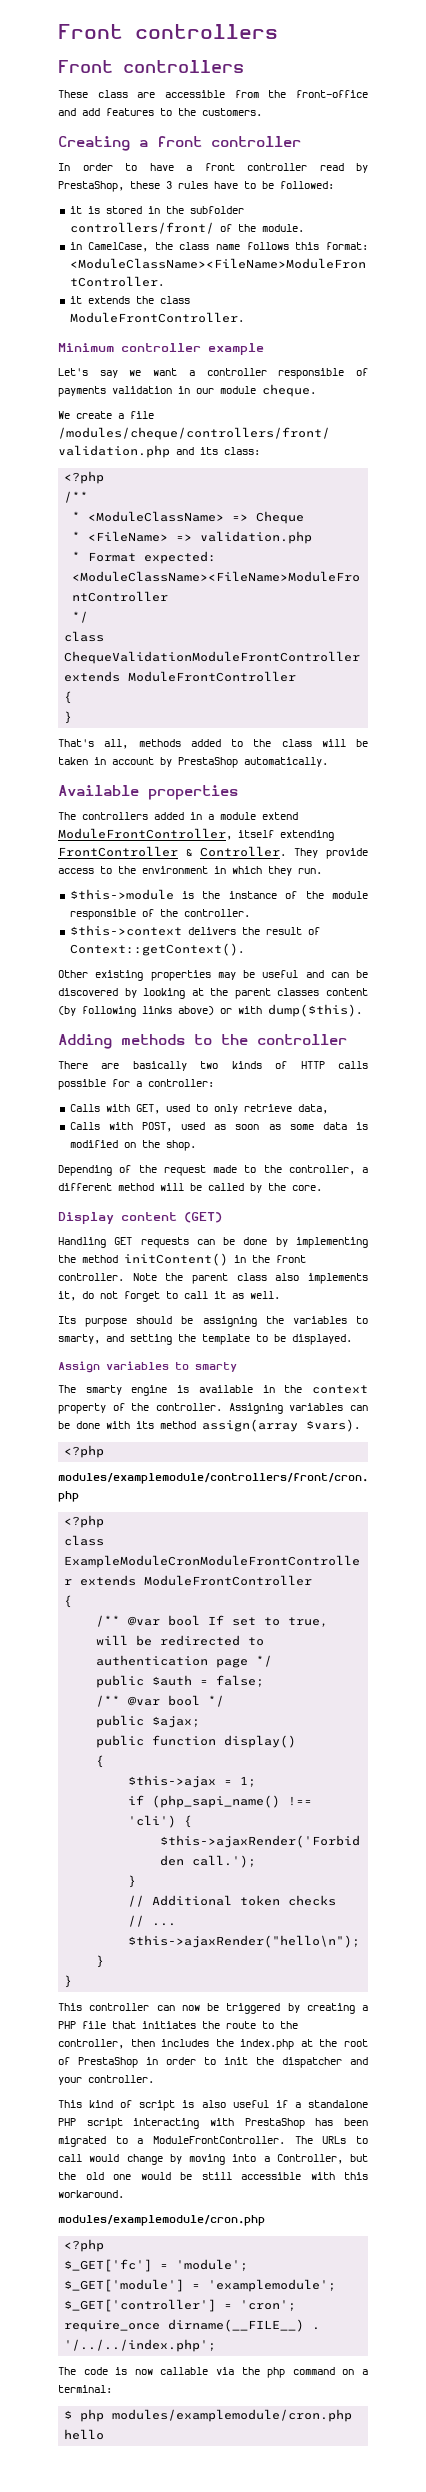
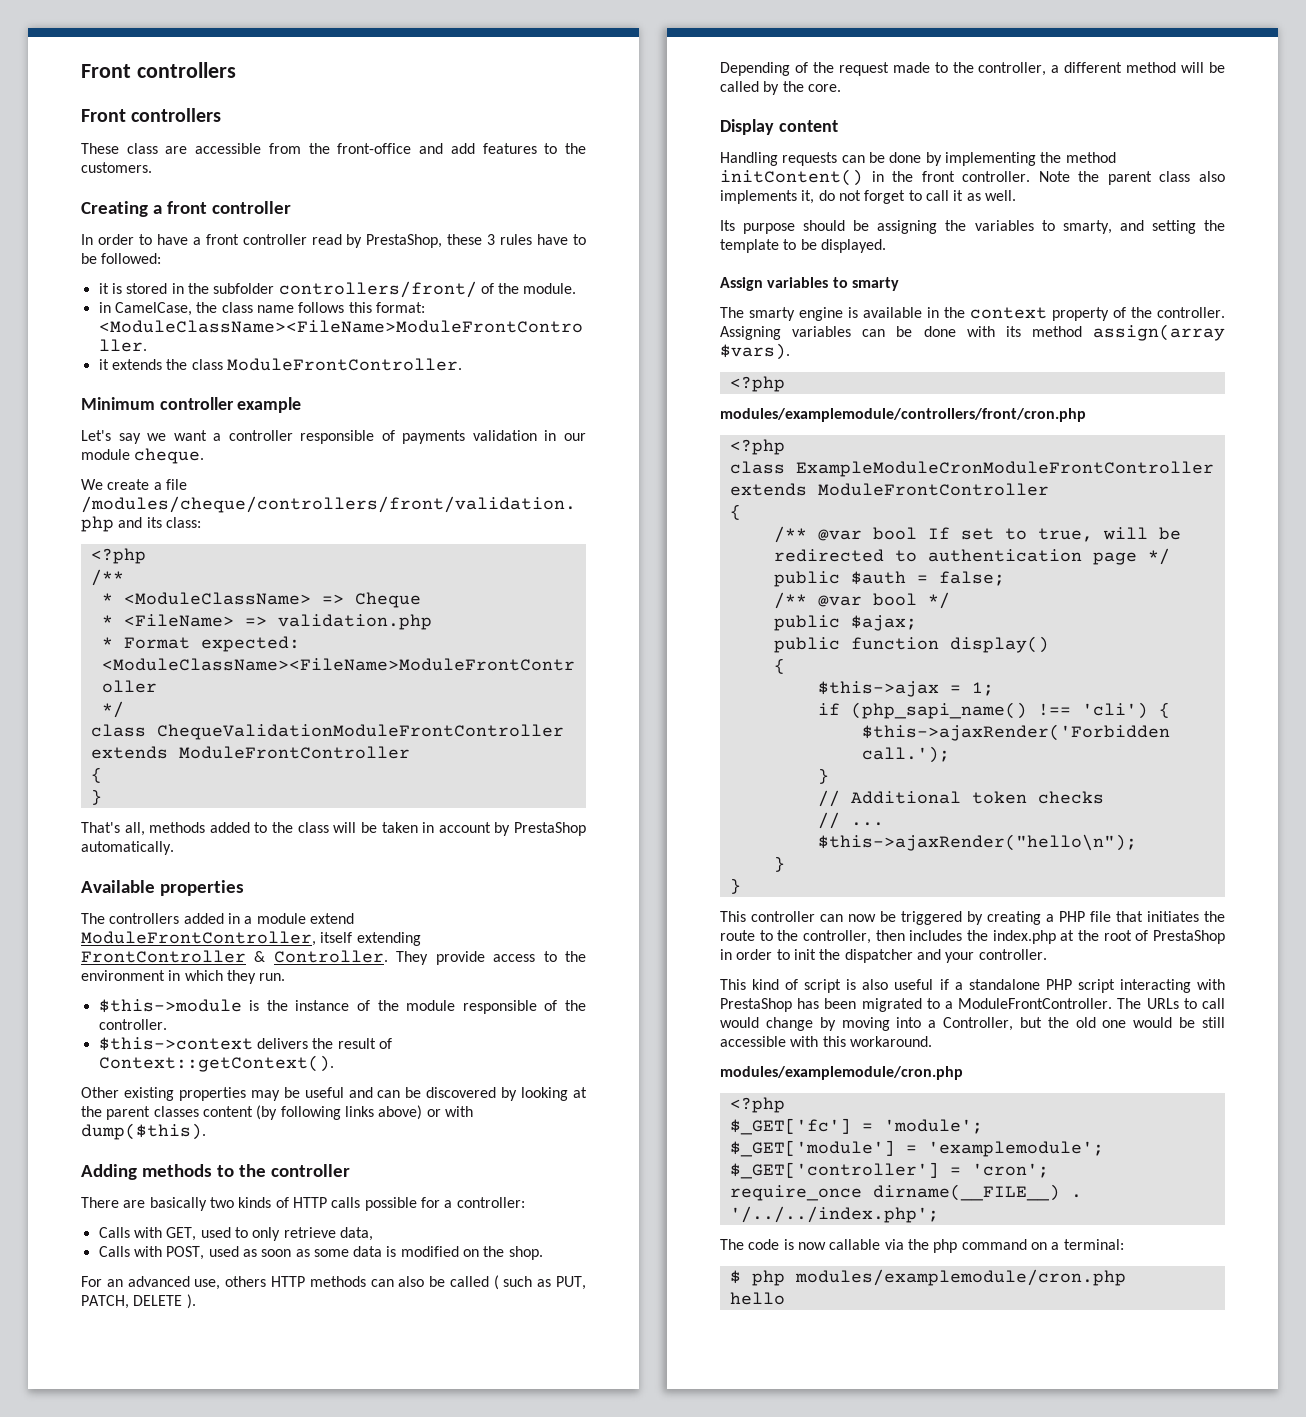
+ For an advanced use, others HTTP methods can also be called ( such as PUT, PATCH, DELETE ).
- Display content (GET)
+ Display content
- Handling GET requests can be done by implementing the method initContent() in the front controller.
+ Handling requests can be done by implementing the method initContent() in the front controller.

